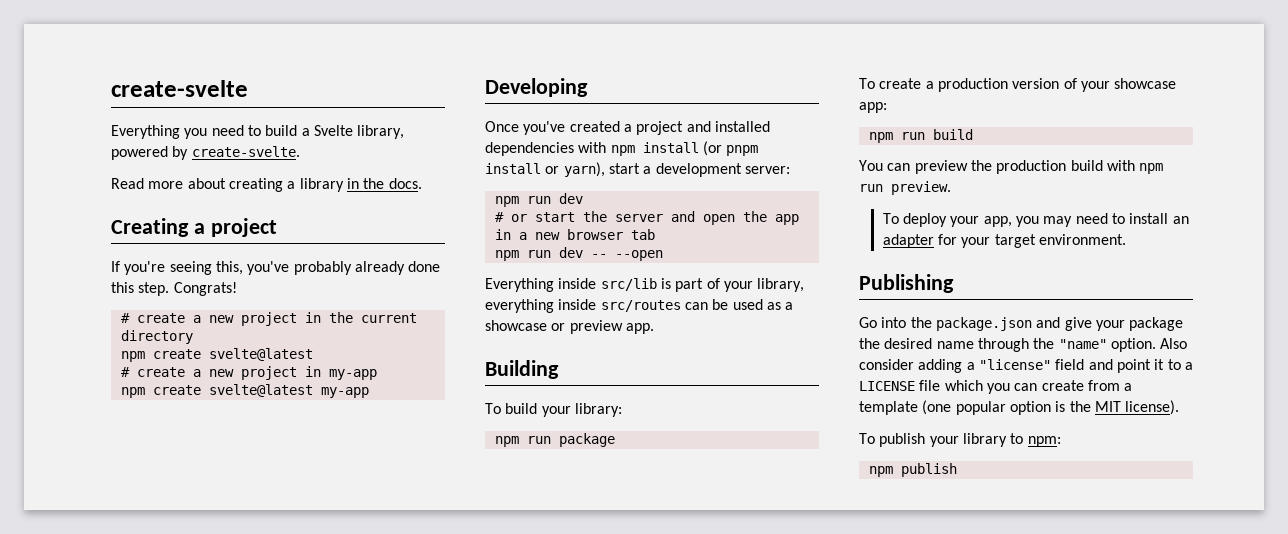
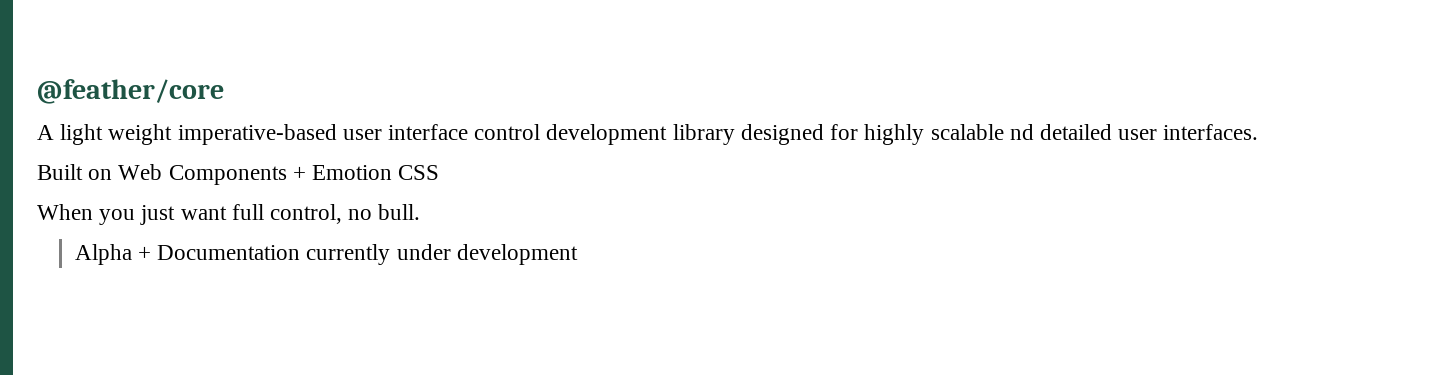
- create-svelte
- Everything you need to build a Svelte library, powered by create-svelte.
- Read more about creating a library in the docs.
- Creating a project
- If you're seeing this, you've probably already done this step. Congrats!
- # create a new project in the current directory
- npm create svelte@latest
- # create a new project in my-app
- npm create svelte@latest my-app
- Developing
- Once you've created a project and installed dependencies with npm install (or pnpm install or yarn), start a development server:
- npm run dev
- # or start the server and open the app in a new browser tab
- npm run dev -- --open
- Everything inside src/lib is part of your library, everything inside src/routes can be used as a showcase or preview app.
- Building
- To build your library:
- npm run package
- To create a production version of your showcase app:
- npm run build
- You can preview the production build with npm run preview.
- To deploy your app, you may need to install an adapter for your target environment.
- Publishing
- Go into the package.json and give your package the desired name through the "name" option. Also consider adding a "license" field and point it to a LICENSE file which you can create from a template (one popular option is the MIT license).
- To publish your library to npm:
- npm publish
+ @feather/core
+ A light weight imperative-based user interface control development library designed for highly scalable nd detailed user interfaces.
+ Built on Web Components + Emotion CSS
+ When you just want full control, no bull.
+ Alpha + Documentation currently under development

